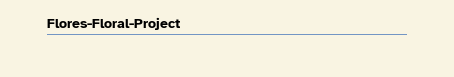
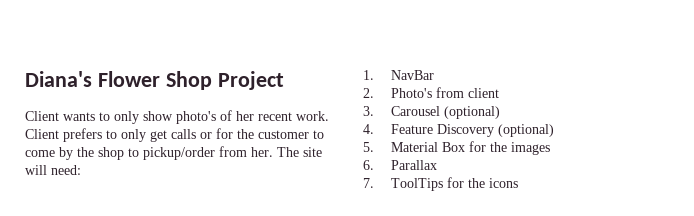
- Flores-Floral-Project
+ Diana's Flower Shop Project
+ Client wants to only show photo's of her recent work. Client prefers to only get calls or for the customer to come by the shop to pickup/order from her. The site will need:
+ 1. NavBar
+ 2. Photo's from client
+ 3. Carousel (optional)
+ 4. Feature Discovery (optional)
+ 5. Material Box for the images
+ 6. Parallax
+ 7. ToolTips for the icons

